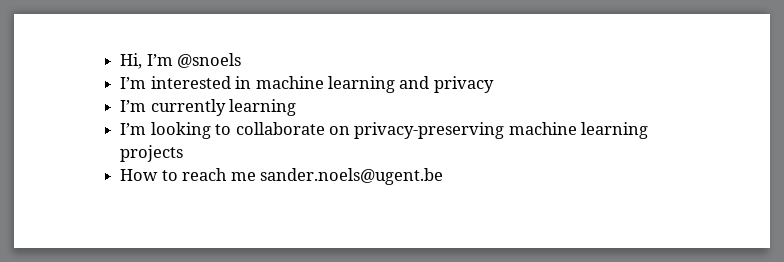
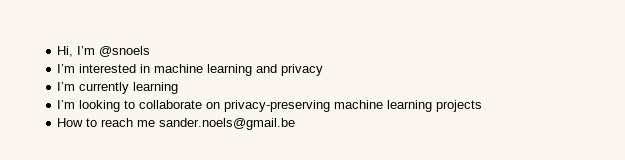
- How to reach me sander.noels@ugent.be
+ How to reach me sander.noels@gmail.be

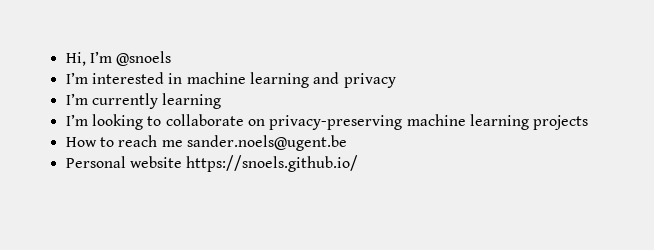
- How to reach me sander.noels@gmail.be
+ How to reach me sander.noels@ugent.be
+ Personal website https://snoels.github.io/

